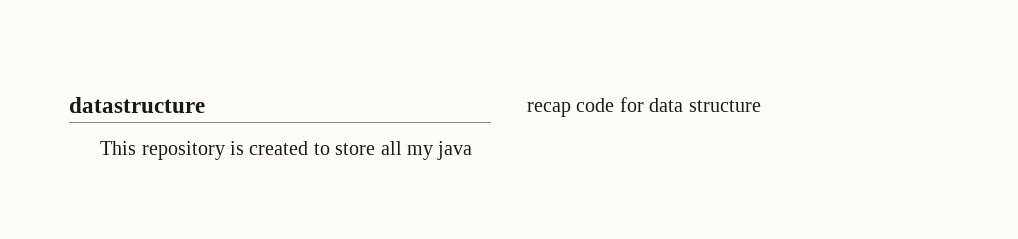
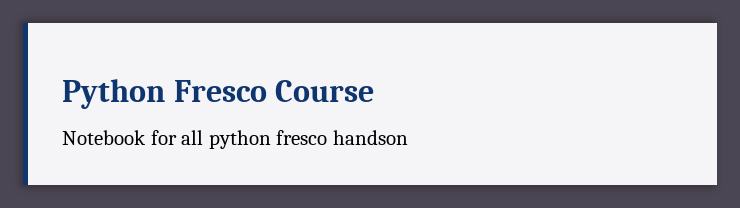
- datastructure
- This repository is created to store all my java recap code for data structure
+ Python Fresco Course
+ Notebook for all python fresco handson

